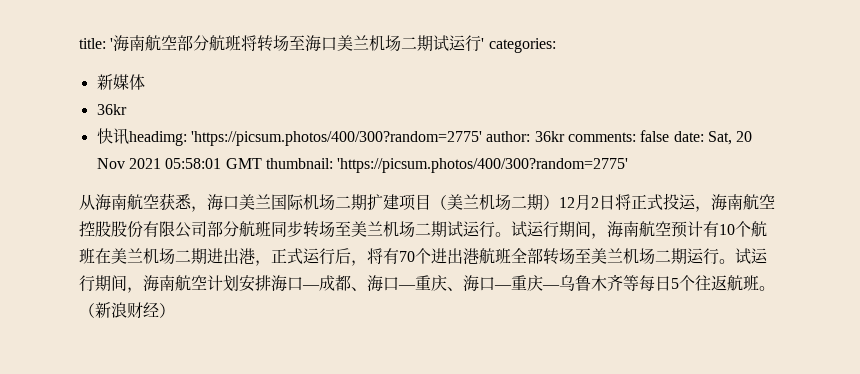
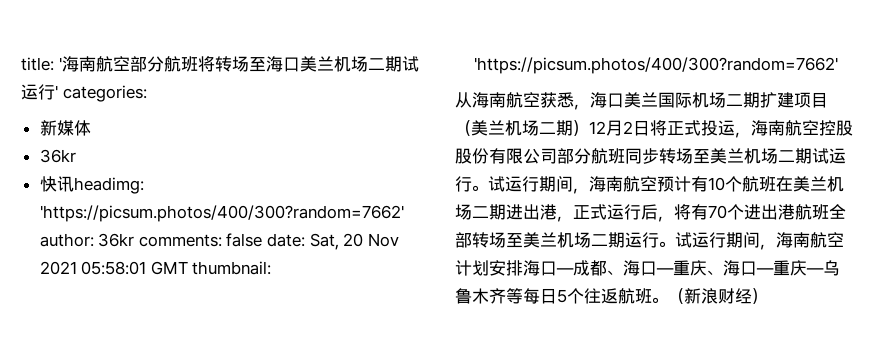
- 快讯headimg: 'https://picsum.photos/400/300?random=2775' author: 36kr comments: false date: Sat, 20 Nov 2021 05:58:01 GMT thumbnail: 'https://picsum.photos/400/300?random=2775'
+ 快讯headimg: 'https://picsum.photos/400/300?random=7662' author: 36kr comments: false date: Sat, 20 Nov 2021 05:58:01 GMT thumbnail: 'https://picsum.photos/400/300?random=7662'

